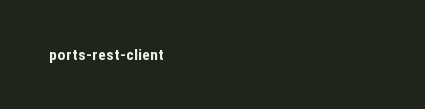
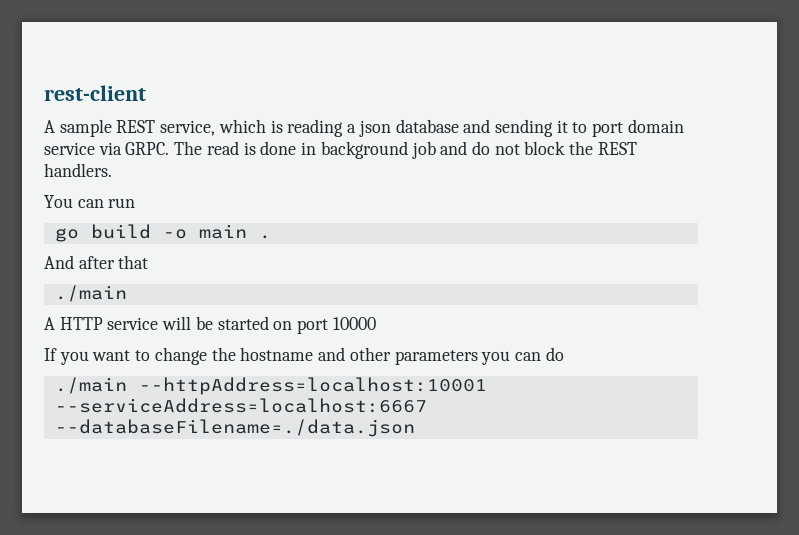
- ports-rest-client
+ rest-client
+ A sample REST service, which is reading a json database and sending it to port domain service via GRPC. The read is done in background job and do not block the REST handlers.
+ You can run
+ go build -o main .
+ And after that
+ ./main
+ A HTTP service will be started on port 10000
+ If you want to change the hostname and other parameters you can do
+ ./main --httpAddress=localhost:10001 --serviceAddress=localhost:6667 --databaseFilename=./data.json

